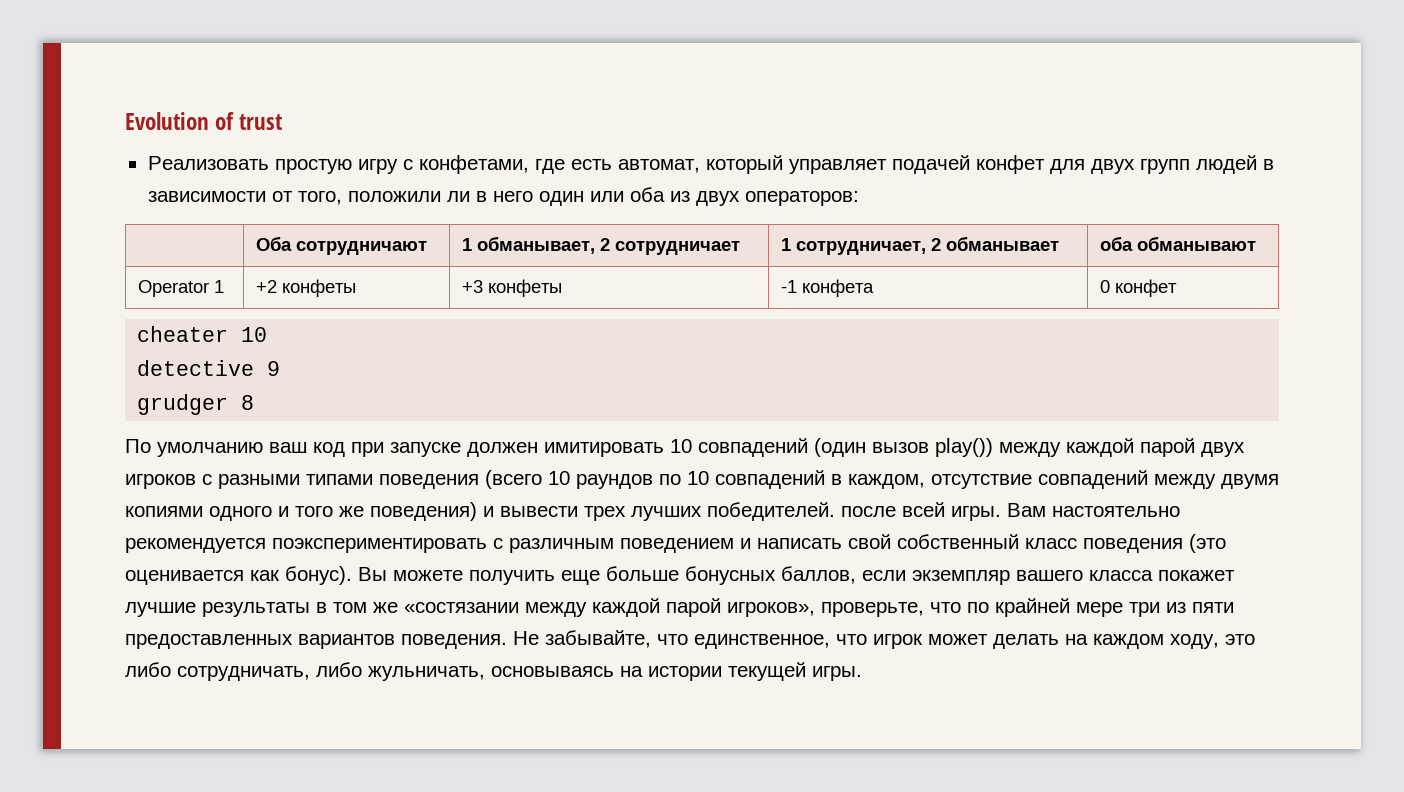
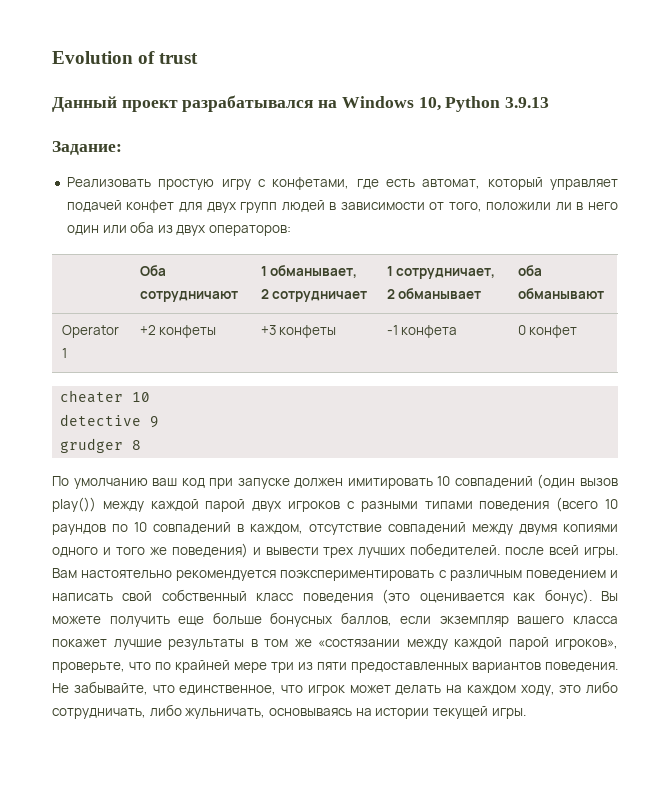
+ Данный проект разрабатывался на Windows 10, Python 3.9.13
+ Задание:

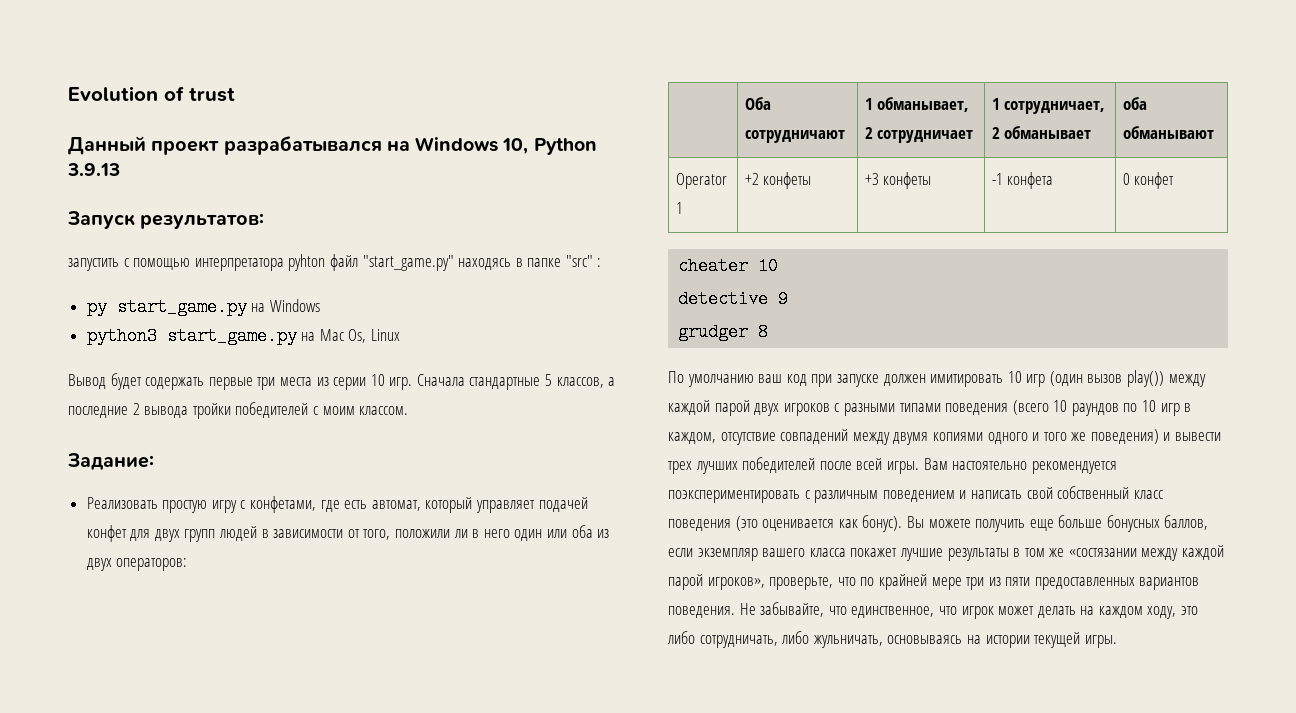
+ Запуск результатов:
+ запустить с помощью интерпретатора pyhton файл "start_game.py" находясь в папке "src" :
+ py start_game.py на Windows
+ python3 start_game.py на Mac Os, Linux
+ Вывод будет содержать первые три места из серии 10 игр. Сначала стандартные 5 классов, а последние 2 вывода тройки победителей с моим классом.
- По умолчанию ваш код при запуске должен имитировать 10 совпадений (один вызов play()) между каждой парой двух игроков с разными типами поведения (всего 10 раундов по 10 совпадений в каждом, отсутствие совпадений между двумя копиями одного и того же поведения) и вывести трех лучших победителей. после всей игры.
+ По умолчанию ваш код при запуске должен имитировать 10 игр (один вызов play()) между каждой парой двух игроков с разными типами поведения (всего 10 раундов по 10 игр в каждом, отсутствие совпадений между двумя копиями одного и того же поведения) и вывести трех лучших победителей после всей игры.

